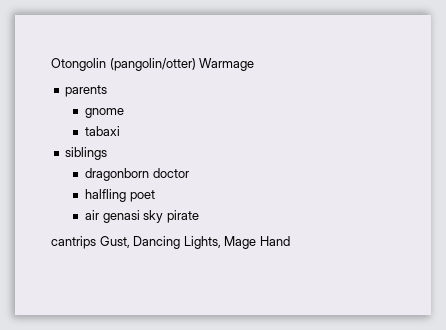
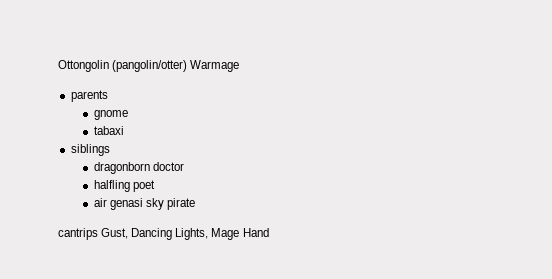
- Otongolin (pangolin/otter) Warmage
+ Ottongolin (pangolin/otter) Warmage

